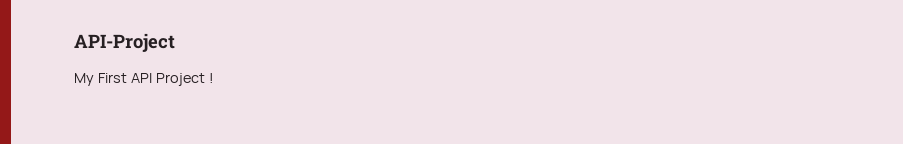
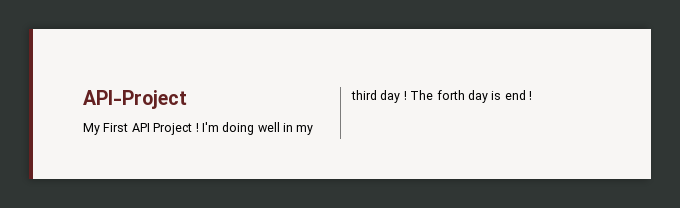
+ I'm doing well in my third day ! The forth day is end !

